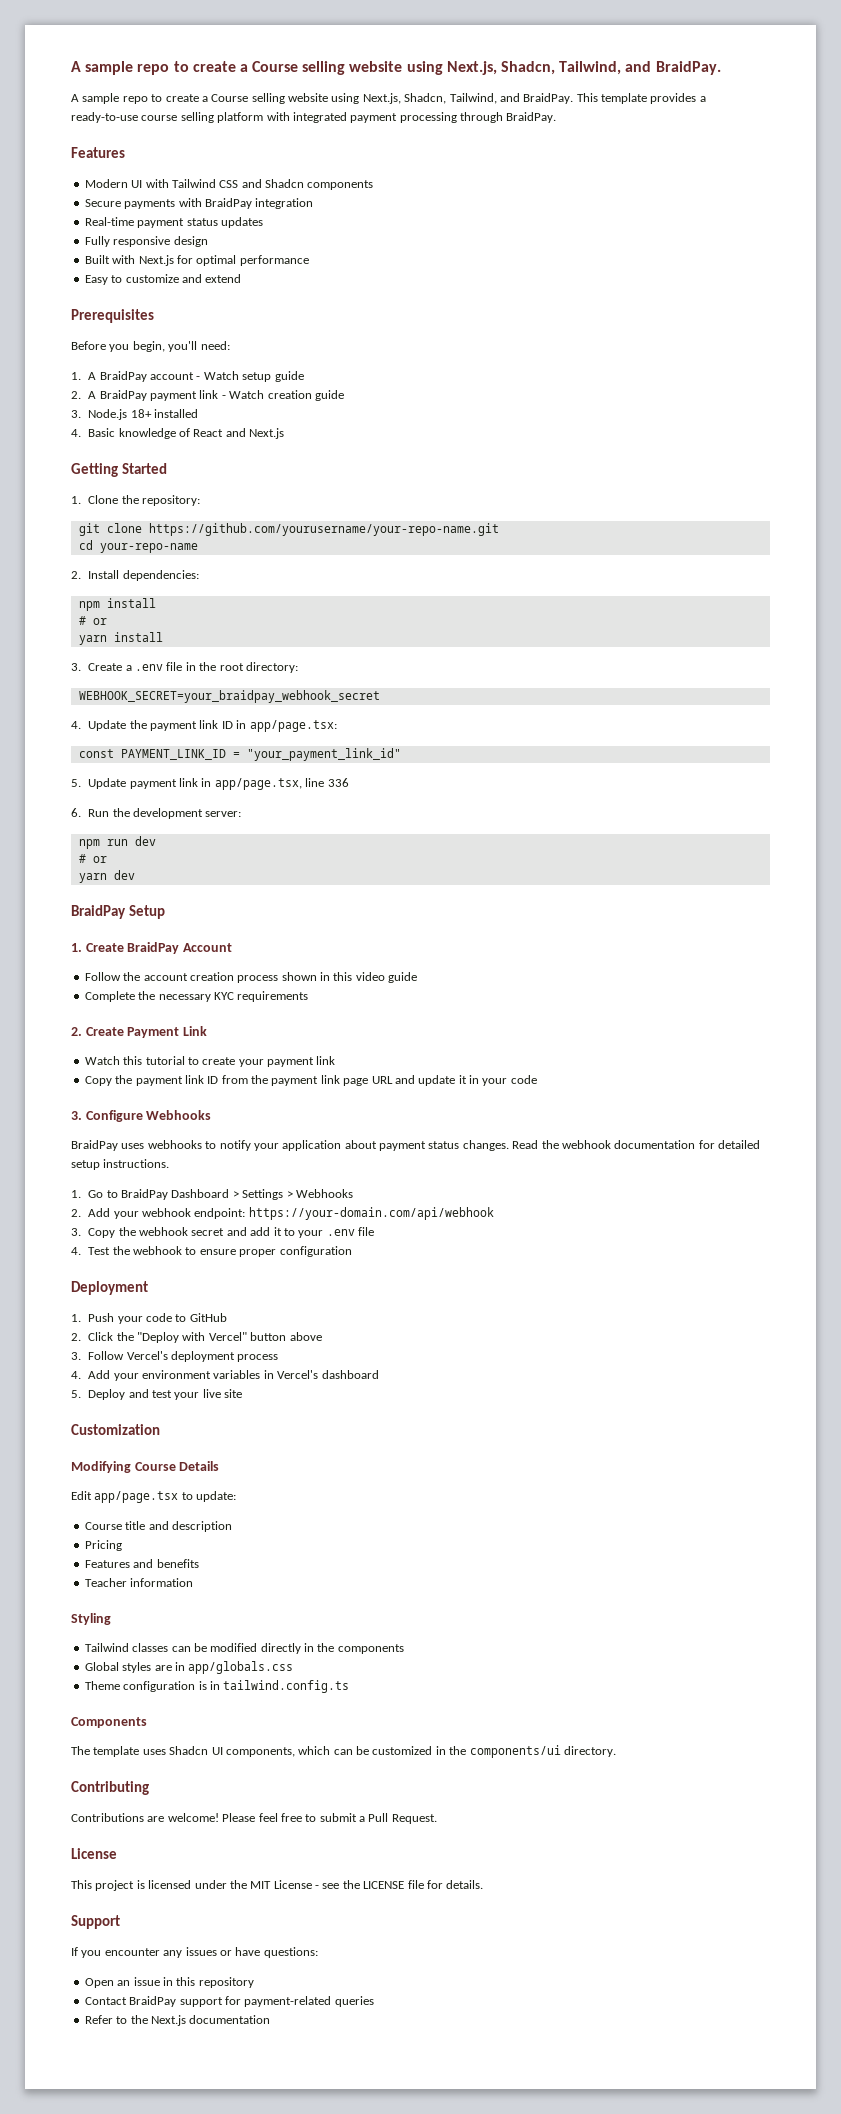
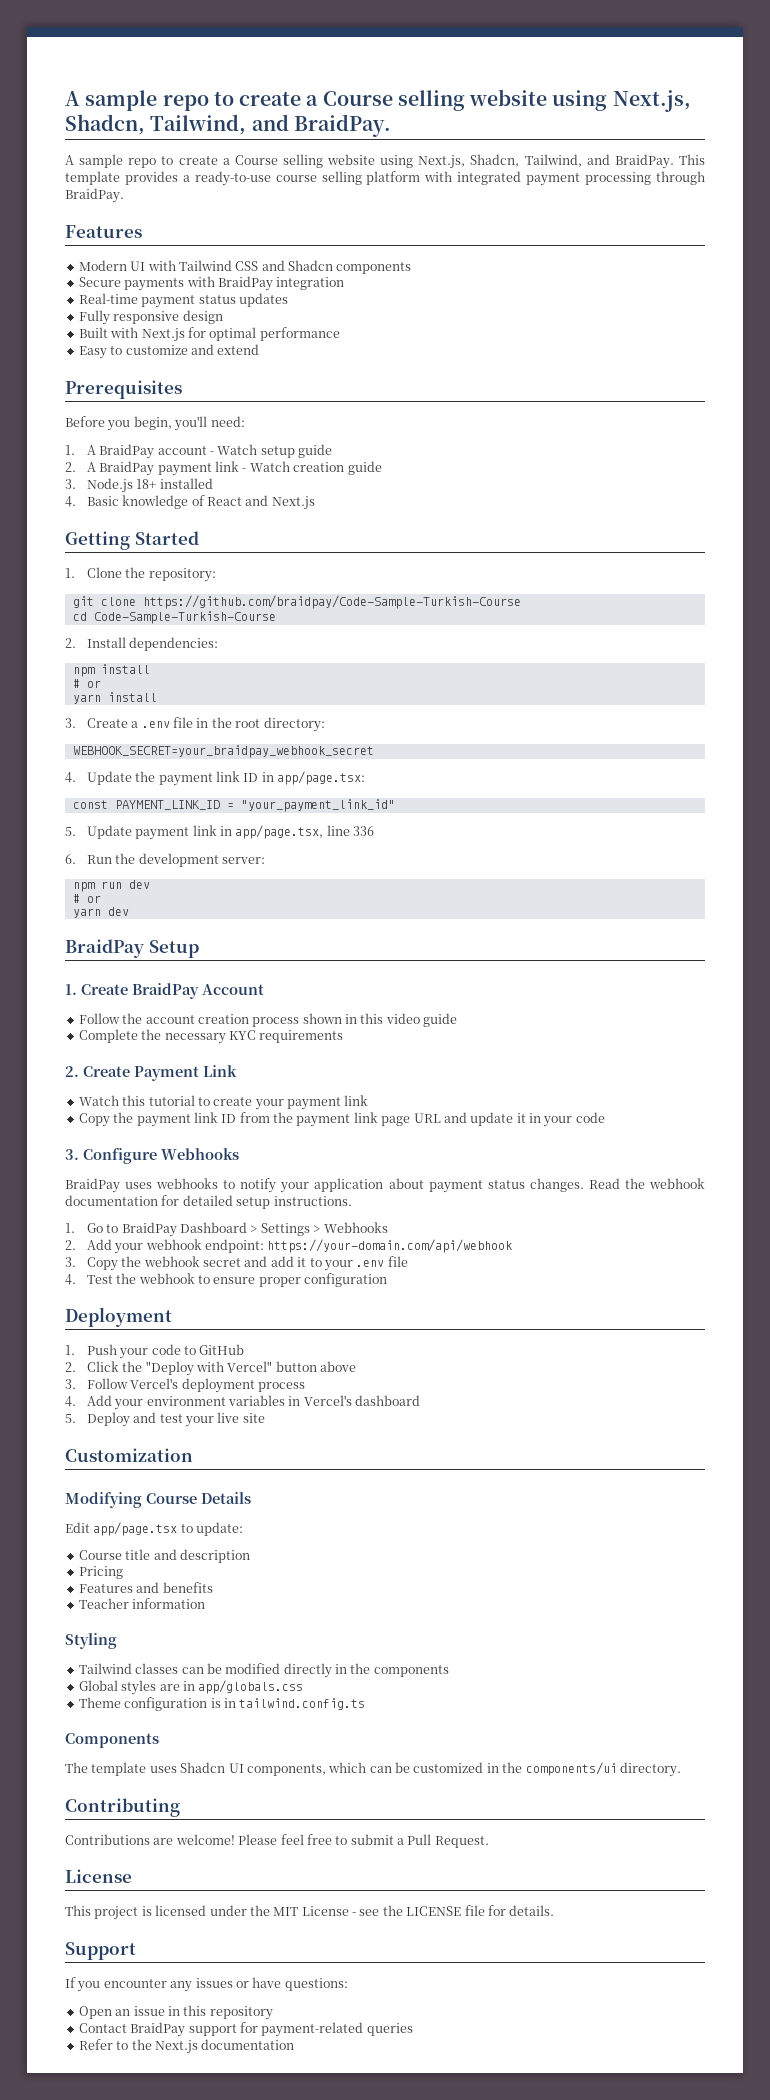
- git clone https://github.com/yourusername/your-repo-name.git
+ git clone https://github.com/braidpay/Code-Sample-Turkish-Course
- cd your-repo-name
+ cd Code-Sample-Turkish-Course

